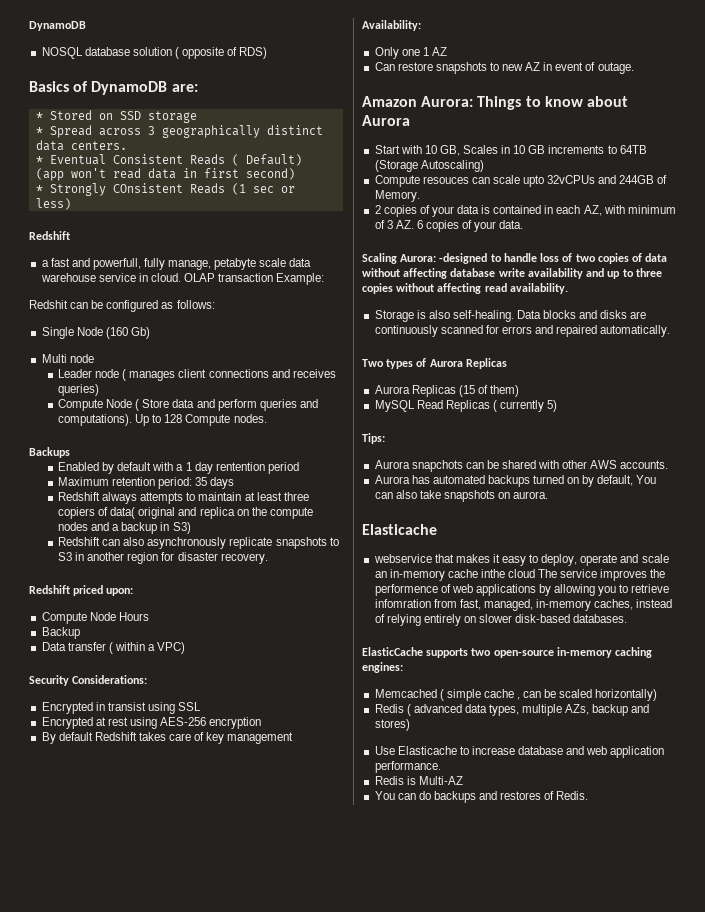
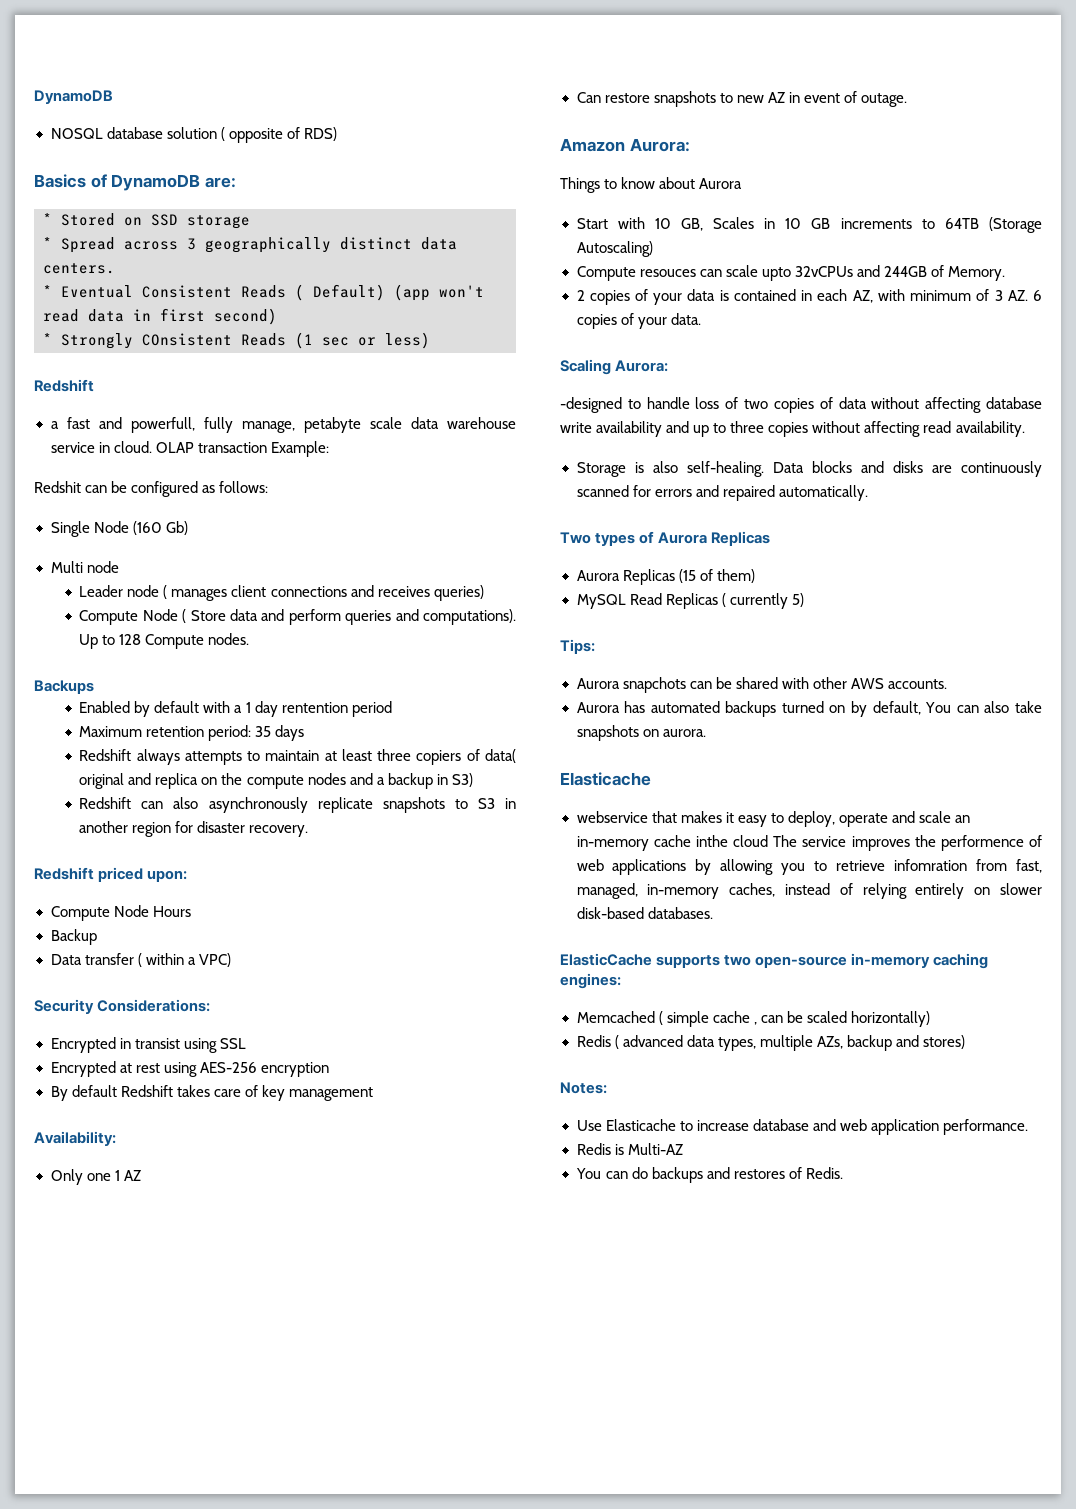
- Amazon Aurora: Things to know about Aurora
+ Amazon Aurora:
+ Things to know about Aurora
- Scaling Aurora: -designed to handle loss of two copies of data without affecting database write availability and up to three copies without affecting read availability.
+ Scaling Aurora:
+ -designed to handle loss of two copies of data without affecting database write availability and up to three copies without affecting read availability.
+ Notes:

